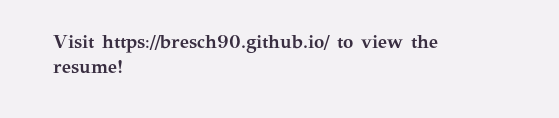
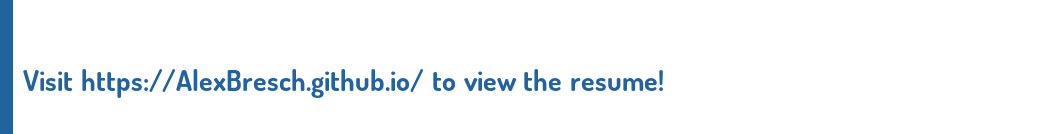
- Visit https://bresch90.github.io/ to view the resume!
+ Visit https://AlexBresch.github.io/ to view the resume!

